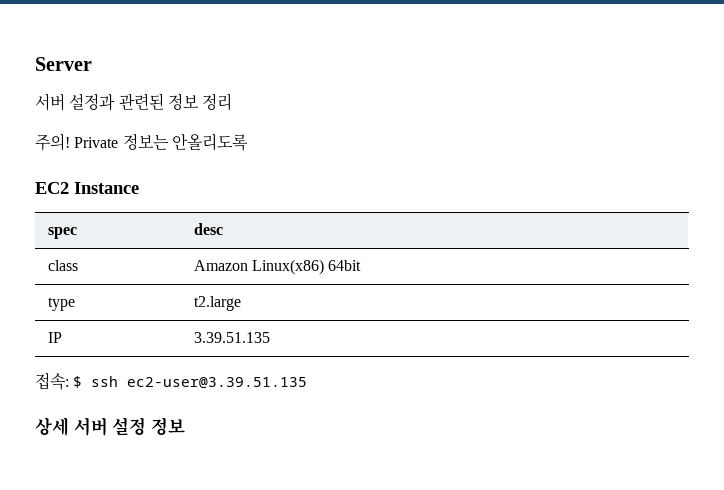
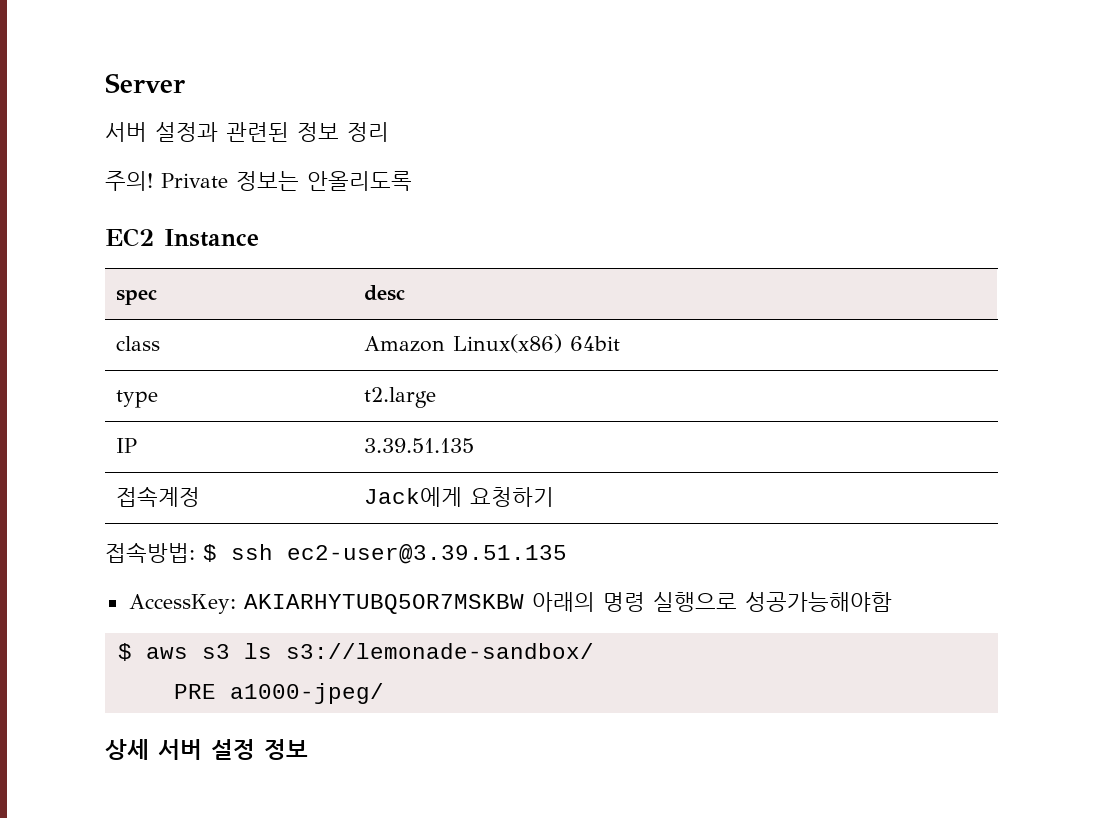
- 접속: $ ssh ec2-user@3.39.51.135
+ 접속계정 | Jack에게 요청하기
+ 접속방법: $ ssh ec2-user@3.39.51.135
+ AccessKey: AKIARHYTUBQ5OR7MSKBW 아래의 명령 실행으로 성공가능해야함
+ $ aws s3 ls s3://lemonade-sandbox/
+ PRE a1000-jpeg/

